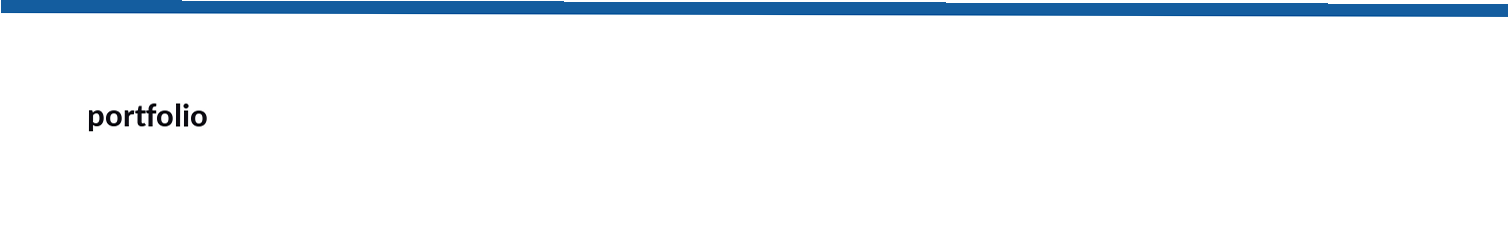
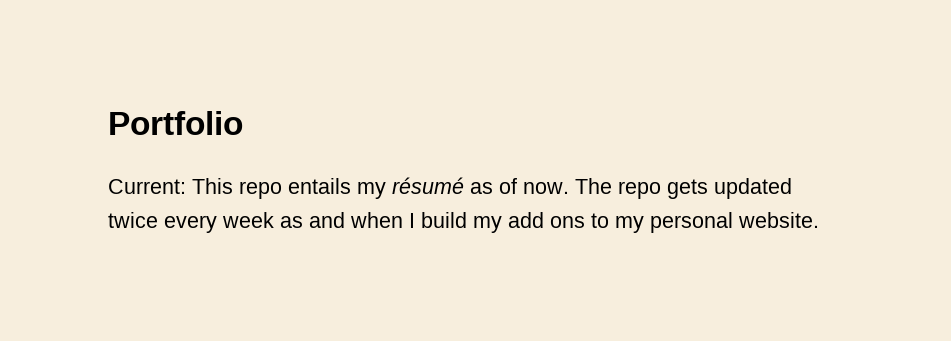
- portfolio
+ Portfolio
+ Current: This repo entails my résumé as of now. The repo gets updated twice every week as and when I build my add ons to my personal website.

